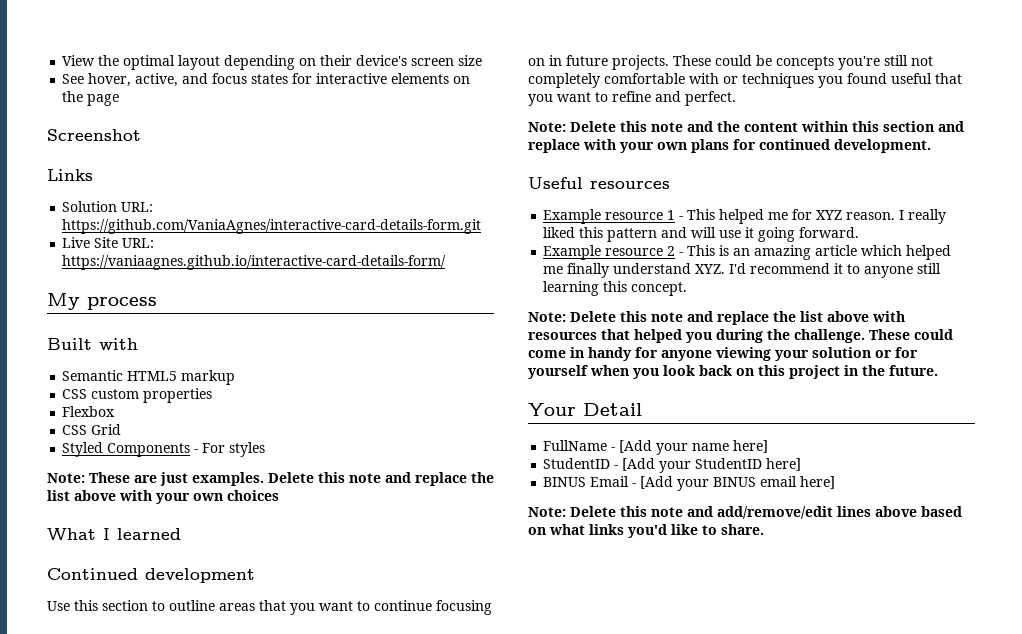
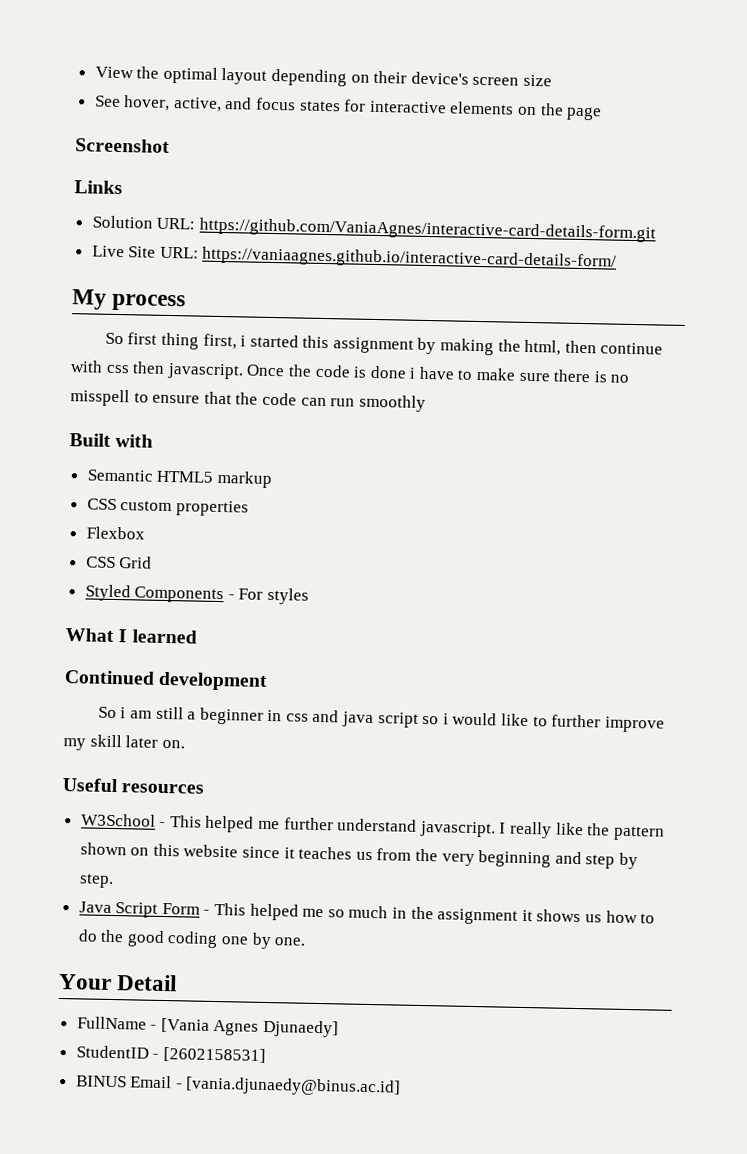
+ So first thing first, i started this assignment by making the html, then continue with css then javascript. Once the code is done i have to make sure there is no misspell to ensure that the code can run smoothly
- Note: These are just examples. Delete this note and replace the list above with your own choices
- Use this section to outline areas that you want to continue focusing on in future projects. These could be concepts you're still not completely comfortable with or techniques you found useful that you want to refine and perfect.
- Note: Delete this note and the content within this section and replace with your own plans for continued development.
+ So i am still a beginner in css and java script so i would like to further improve my skill later on.
- Example resource 1 - This helped me for XYZ reason. I really liked this pattern and will use it going forward.
- Example resource 2 - This is an amazing article which helped me finally understand XYZ. I'd recommend it to anyone still learning this concept.
- Note: Delete this note and replace the list above with resources that helped you during the challenge. These could come in handy for anyone viewing your solution or for yourself when you look back on this project in the future.
+ W3School - This helped me further understand javascript. I really like the pattern shown on this website since it teaches us from the very beginning and step by step.
+ Java Script Form - This helped me so much in the assignment it shows us how to do the good coding one by one.
  Your Detail
- FullName - [Add your name here]
- StudentID - [Add your StudentID here]
- BINUS Email - [Add your BINUS email here]
- Note: Delete this note and add/remove/edit lines above based on what links you'd like to share.
+ FullName - [Vania Agnes Djunaedy]
+ StudentID - [2602158531]
+ BINUS Email - [vania.djunaedy@binus.ac.id]

